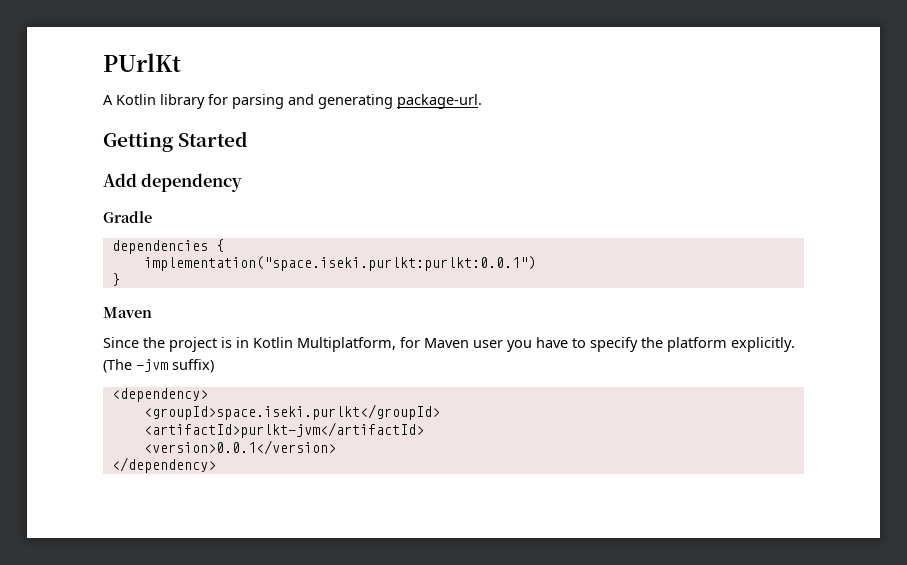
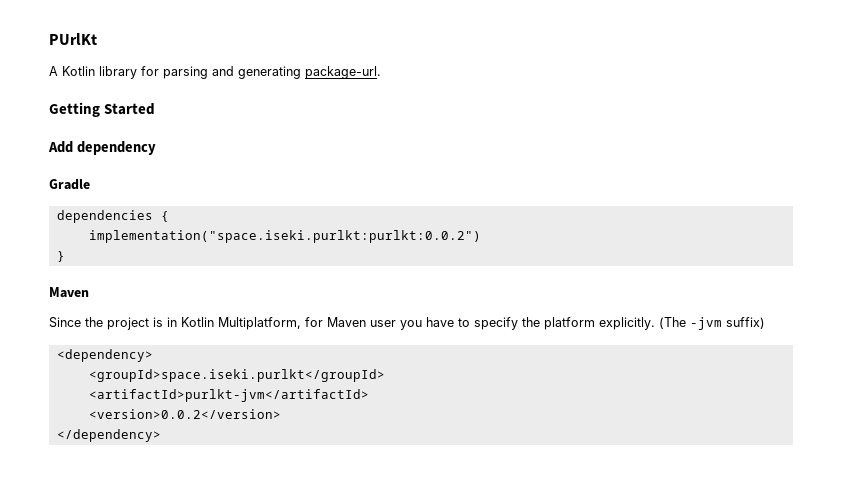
- implementation("space.iseki.purlkt:purlkt:0.0.1")
+ implementation("space.iseki.purlkt:purlkt:0.0.2")
- <version>0.0.1</version>
+ <version>0.0.2</version>

